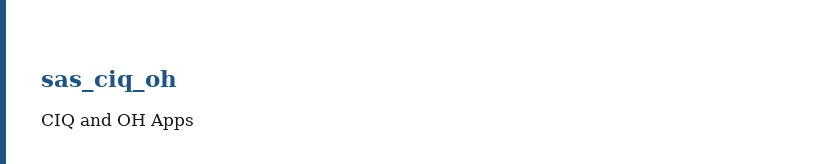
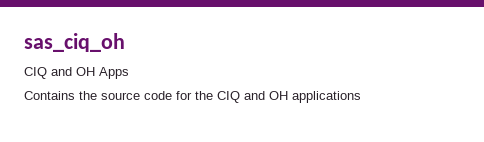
+ Contains the source code for the CIQ and OH applications

